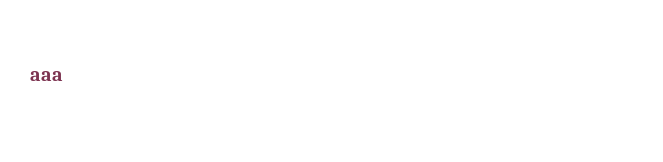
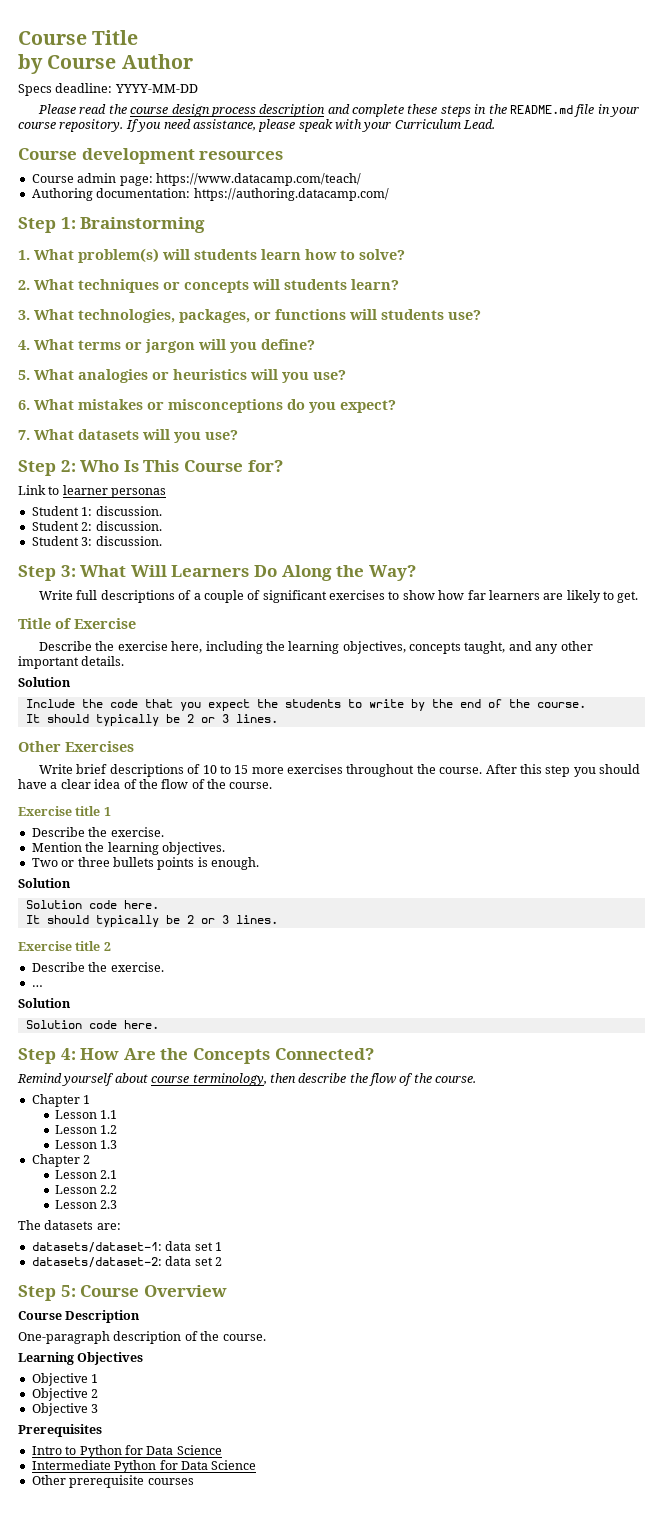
- aaa
+ Course Title
+ by Course Author
+ Specs deadline: YYYY-MM-DD
+ Please read the course design process description and complete these steps in the README.md file in your course repository. If you need assistance, please speak with your Curriculum Lead.
+ Course development resources
+ Course admin page: https://www.datacamp.com/teach/
+ Authoring documentation: https://authoring.datacamp.com/
+ Step 1: Brainstorming
+ 1. What problem(s) will students learn how to solve?
+ 2. What techniques or concepts will students learn?
+ 3. What technologies, packages, or functions will students use?
+ 4. What terms or jargon will you define?
+ 5. What analogies or heuristics will you use?
+ 6. What mistakes or misconceptions do you expect?
+ 7. What datasets will you use?
+ Step 2: Who Is This Course for?
+ Link to learner personas
+ Student 1: discussion.
+ Student 2: discussion.
+ Student 3: discussion.
+ Step 3: What Will Learners Do Along the Way?
+ Write full descriptions of a couple of significant exercises to show how far learners are likely to get.
+ Title of Exercise
+ Describe the exercise here, including the learning objectives, concepts taught, and any other important details.
+ Solution
+ Include the code that you expect the students to write by the end of the course.
+ It should typically be 2 or 3 lines.
+ Other Exercises
+ Write brief descriptions of 10 to 15 more exercises throughout the course. After this step you should have a clear idea of the flow of the course.
+ Exercise title 1
+ Describe the exercise.
+ Mention the learning objectives.
+ Two or three bullets points is enough.
+ Solution
+ Solution code here.
+ It should typically be 2 or 3 lines.
+ Exercise title 2
+ Describe the exercise.
+ …
+ Solution
+ Solution code here.
+ Step 4: How Are the Concepts Connected?
+ Remind yourself about course terminology, then describe the flow of the course.
+ Chapter 1
+ Lesson 1.1
+ Lesson 1.2
+ Lesson 1.3
+ Chapter 2
+ Lesson 2.1
+ Lesson 2.2
+ Lesson 2.3
+ The datasets are:
+ datasets/dataset-1: data set 1
+ datasets/dataset-2: data set 2
+ Step 5: Course Overview
+ Course Description
+ One-paragraph description of the course.
+ Learning Objectives
+ Objective 1
+ Objective 2
+ Objective 3
+ Prerequisites
+ Intro to Python for Data Science
+ Intermediate Python for Data Science
+ Other prerequisite courses

